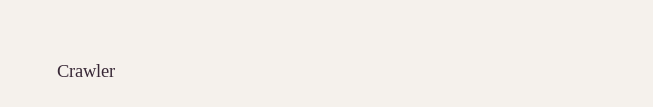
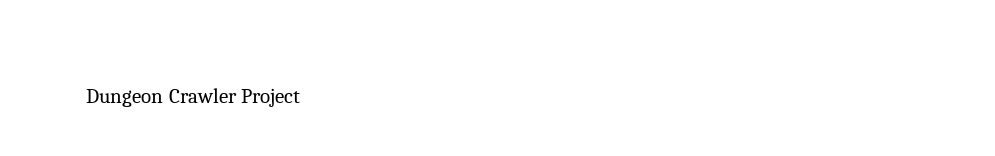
- Crawler
+ Dungeon Crawler Project

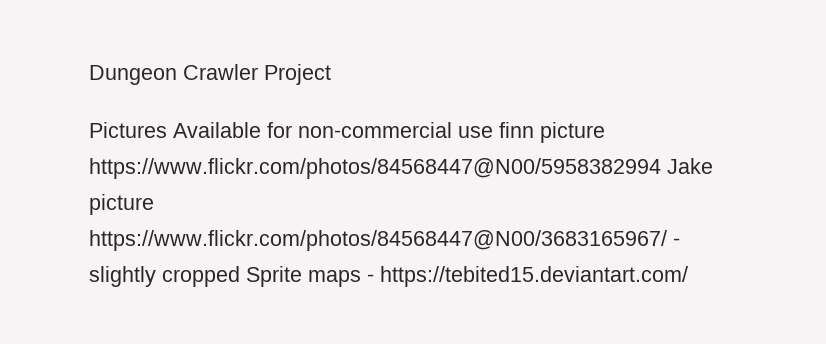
+ Pictures Available for non-commercial use finn picture https://www.flickr.com/photos/84568447@N00/5958382994 Jake picture https://www.flickr.com/photos/84568447@N00/3683165967/ - slightly cropped Sprite maps - https://tebited15.deviantart.com/

